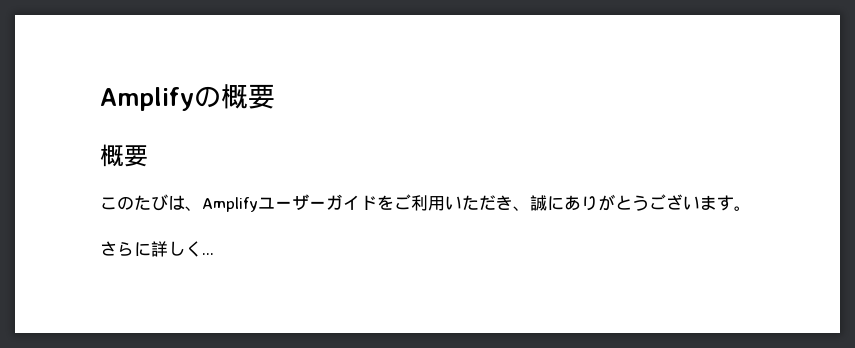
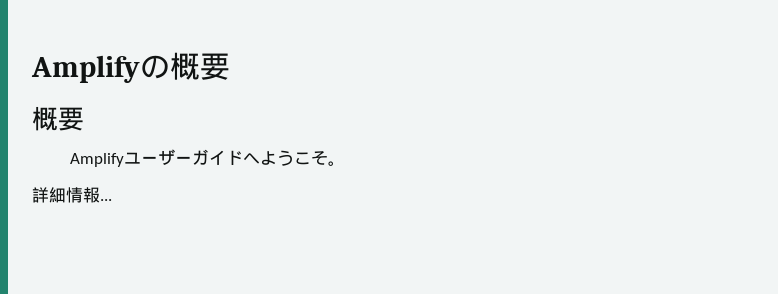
- このたびは、Amplifyユーザーガイドをご利用いただき、誠にありがとうございます。
- さらに詳しく...
+ Amplifyユーザーガイドへようこそ。
+ 詳細情報...

